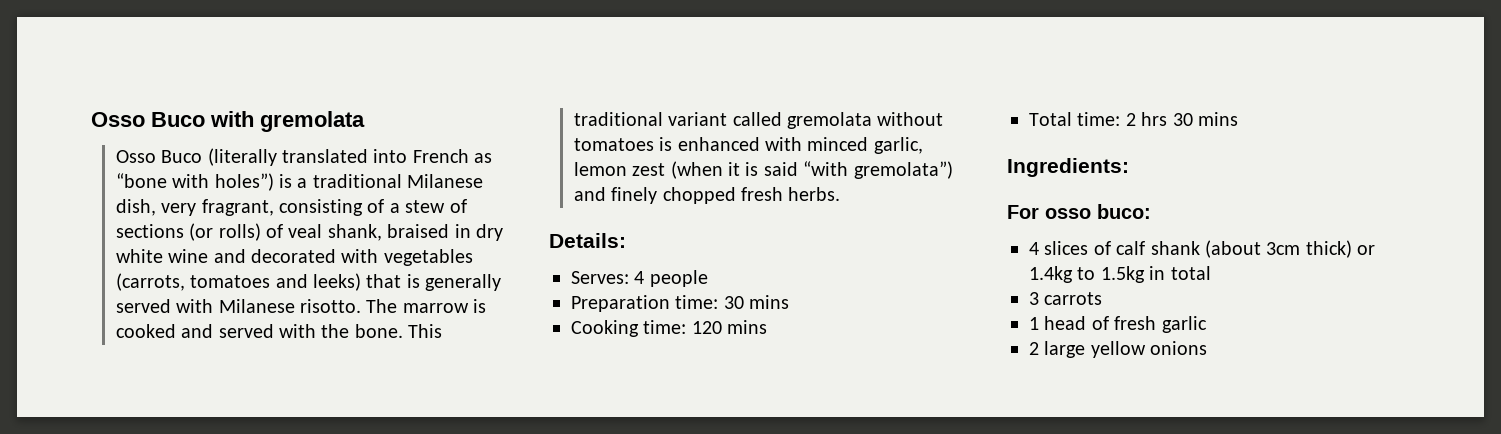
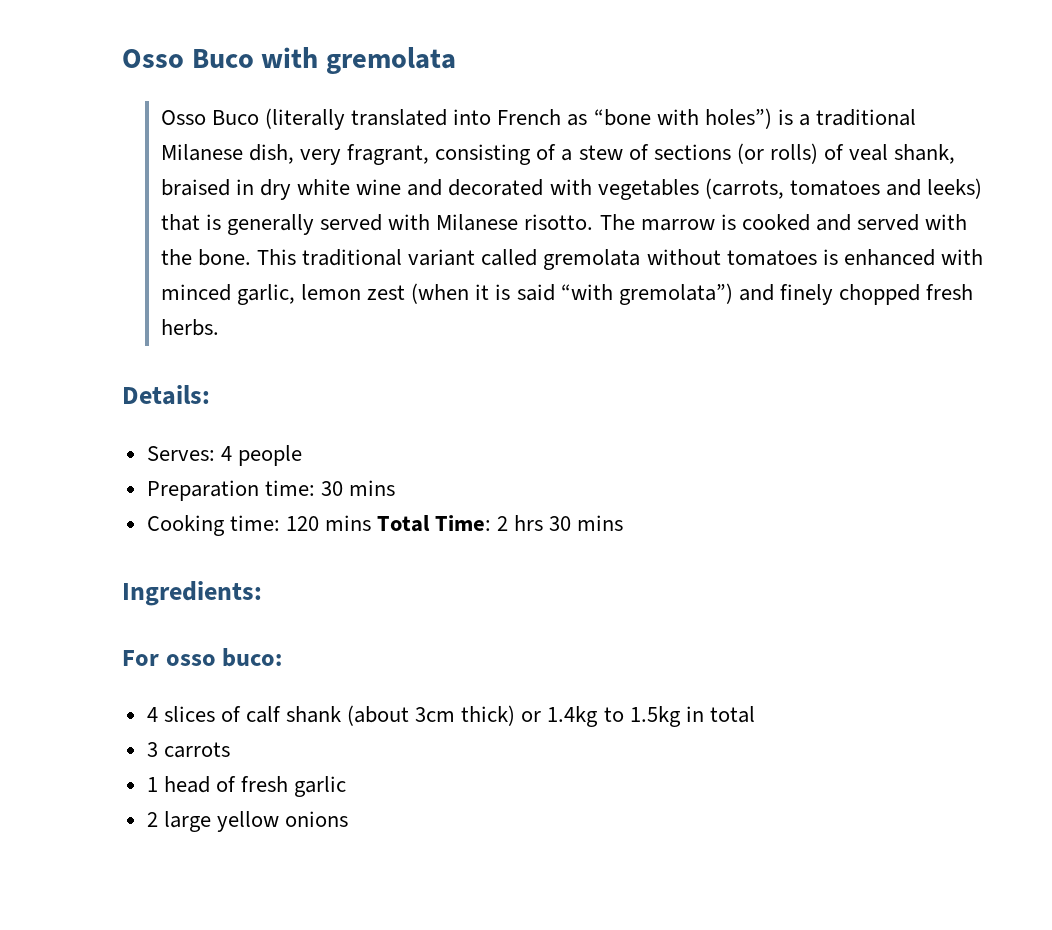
- Cooking time: 120 mins
- Total time: 2 hrs 30 mins
+ Cooking time: 120 mins Total Time: 2 hrs 30 mins

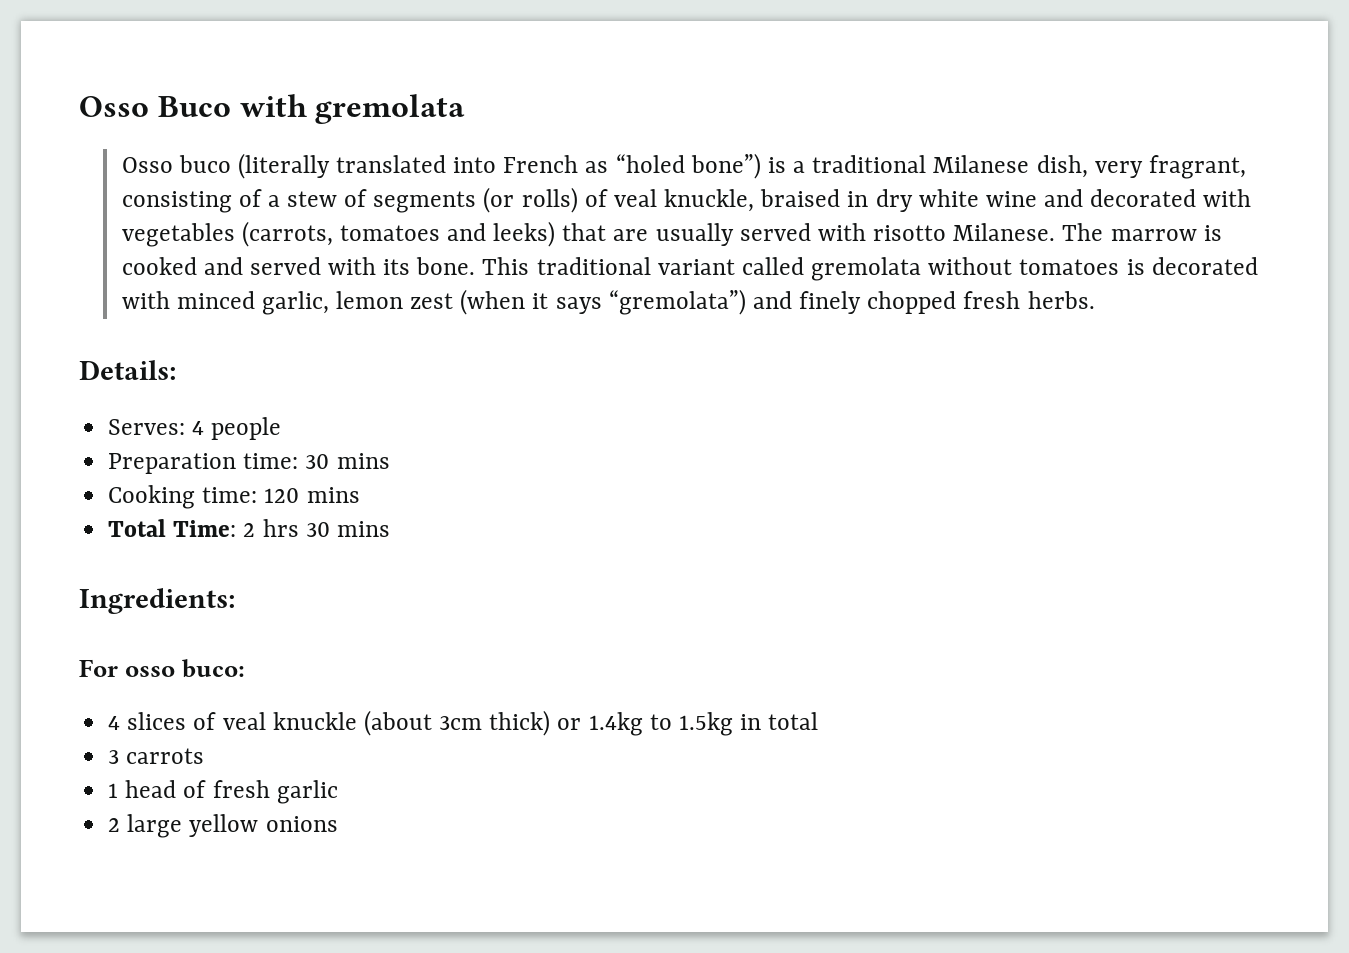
- Osso Buco (literally translated into French as “bone with holes”) is a traditional Milanese dish, very fragrant, consisting of a stew of sections (or rolls) of veal shank, braised in dry white wine and decorated with vegetables (carrots, tomatoes and leeks) that is generally served with Milanese risotto.
+ Osso buco (literally translated into French as “holed bone”) is a traditional Milanese dish, very fragrant, consisting of a stew of segments (or rolls) of veal knuckle, braised in dry white wine and decorated with vegetables (carrots, tomatoes and leeks) that are usually served with risotto Milanese.
- The marrow is cooked and served with the bone.
+ The marrow is cooked and served with its bone.
- This traditional variant called gremolata without tomatoes is enhanced with minced garlic, lemon zest (when it is said “with gremolata”) and finely chopped fresh herbs.
+ This traditional variant called gremolata without tomatoes is decorated with minced garlic, lemon zest (when it says “gremolata”) and finely chopped fresh herbs.
- Cooking time: 120 mins Total Time: 2 hrs 30 mins
+ Cooking time: 120 mins
+ Total Time: 2 hrs 30 mins
- 4 slices of calf shank (about 3cm thick) or 1.4kg to 1.5kg in total
+ 4 slices of veal knuckle (about 3cm thick) or 1.4kg to 1.5kg in total

